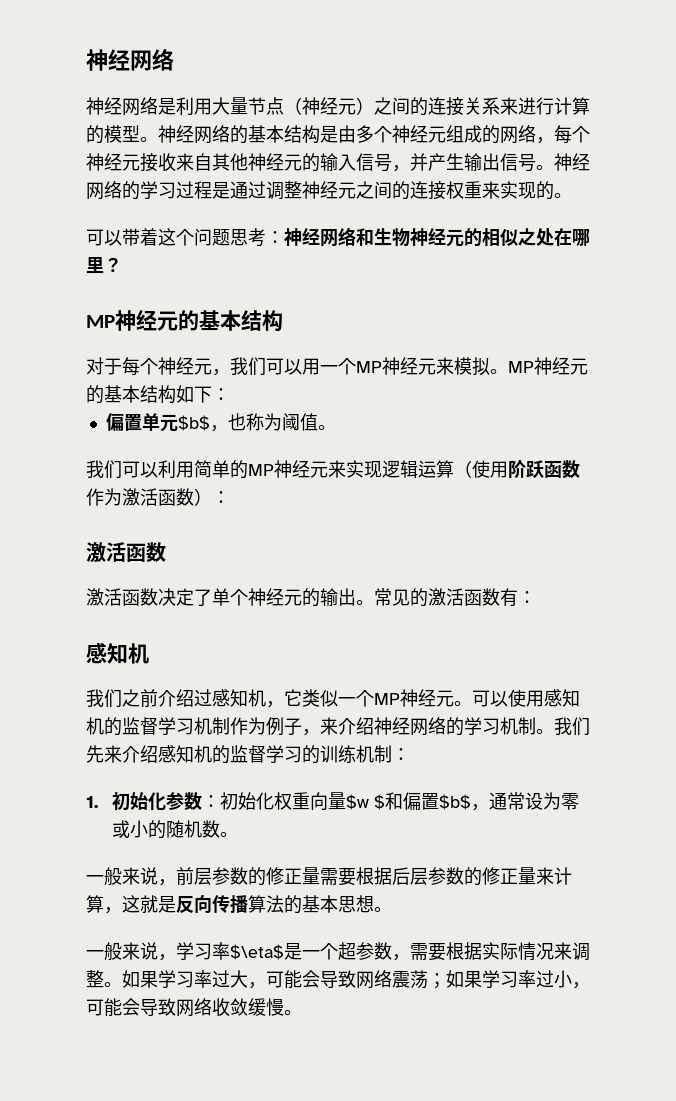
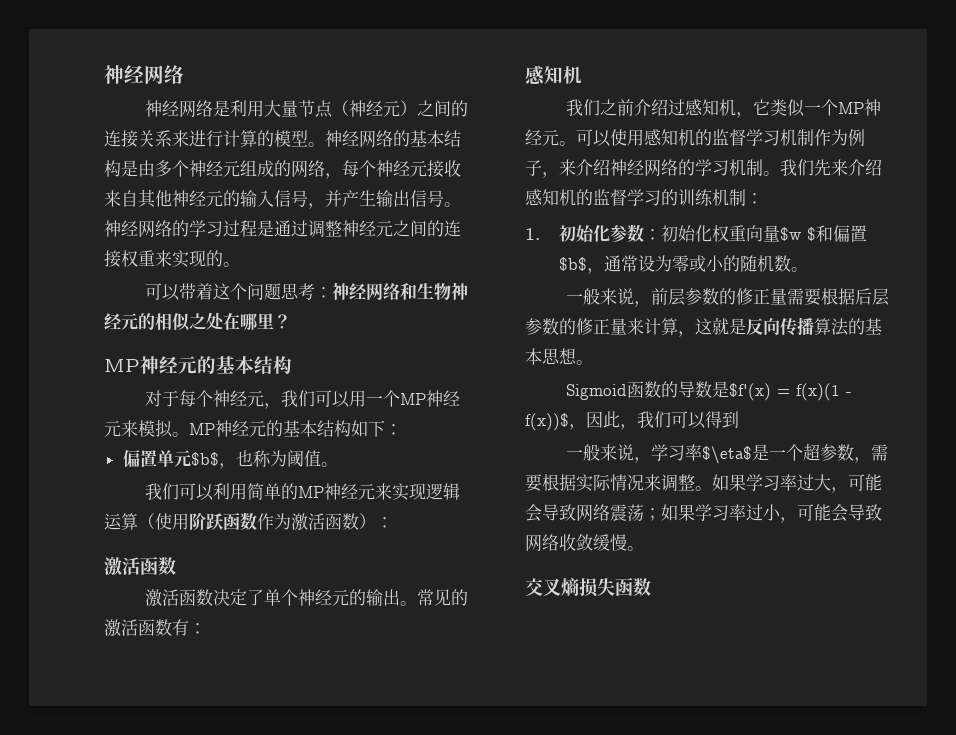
+ Sigmoid函数的导数是$f'(x) = f(x)(1 - f(x))$，因此，我们可以得到
+ 交叉熵损失函数

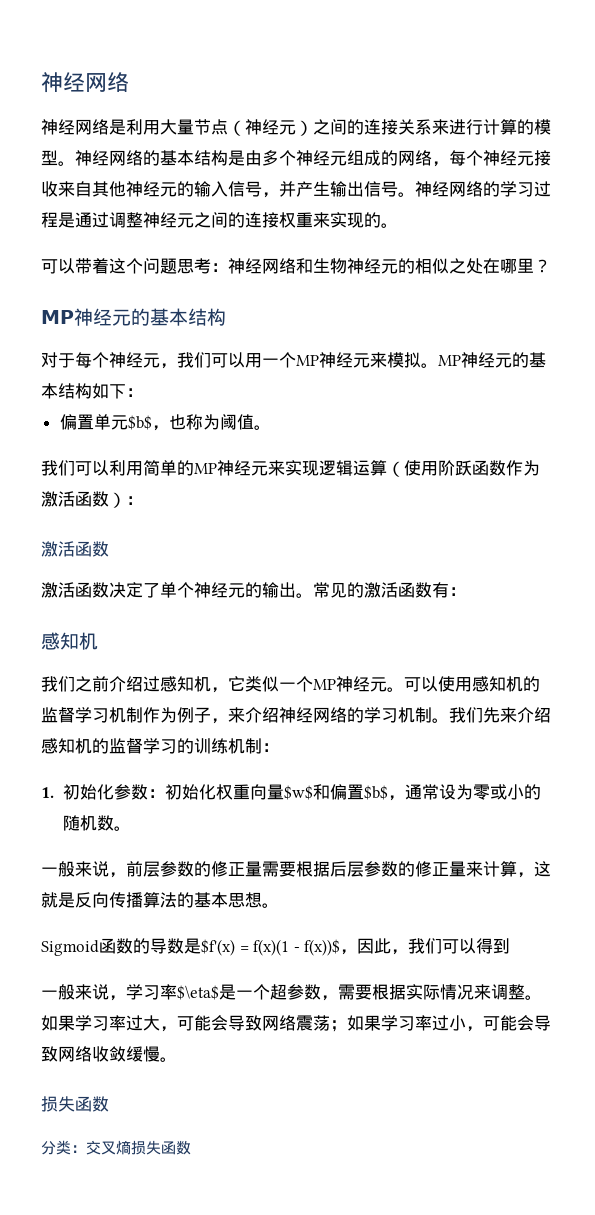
- 1.初始化参数：初始化权重向量$w $和偏置$b$，通常设为零或小的随机数。
+ 1.初始化参数：初始化权重向量$w$和偏置$b$，通常设为零或小的随机数。
  如果学习率过大，可能会导致网络震荡；如果学习率过小，可能会导致网络收敛缓慢。
- 交叉熵损失函数
+ 损失函数
+ 分类：交叉熵损失函数

